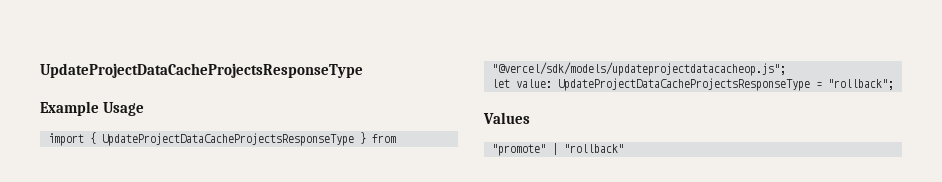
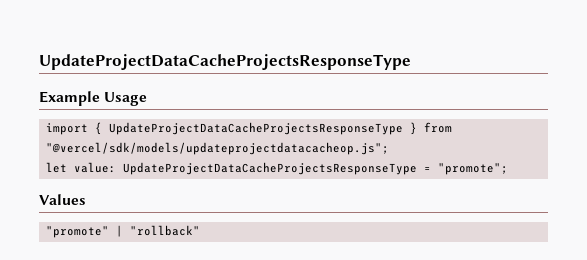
- let value: UpdateProjectDataCacheProjectsResponseType = "rollback";
+ let value: UpdateProjectDataCacheProjectsResponseType = "promote";

